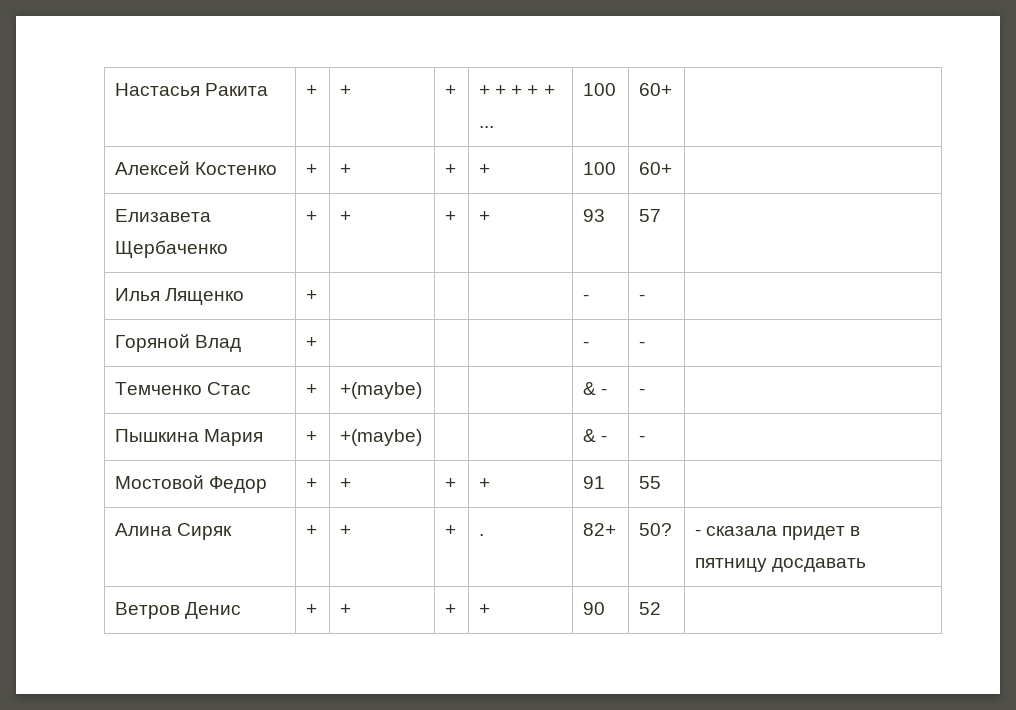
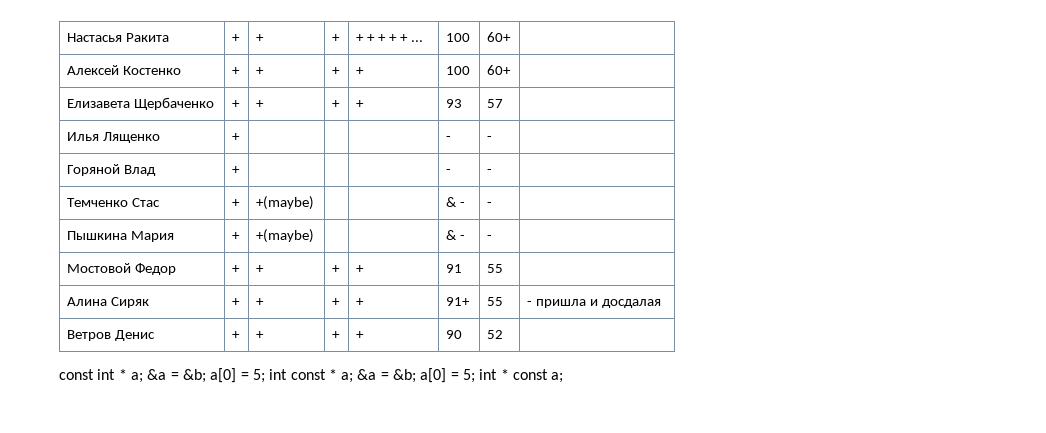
- Алина Сиряк | + | + | + | . | 82+ | 50? | - сказала придет в пятницу досдавать
+ Алина Сиряк | + | + | + | + | 91+ | 55 | - пришла и досдалая
+ const int * a; &a = &b; a[0] = 5; int const * a; &a = &b; a[0] = 5; int * const a;

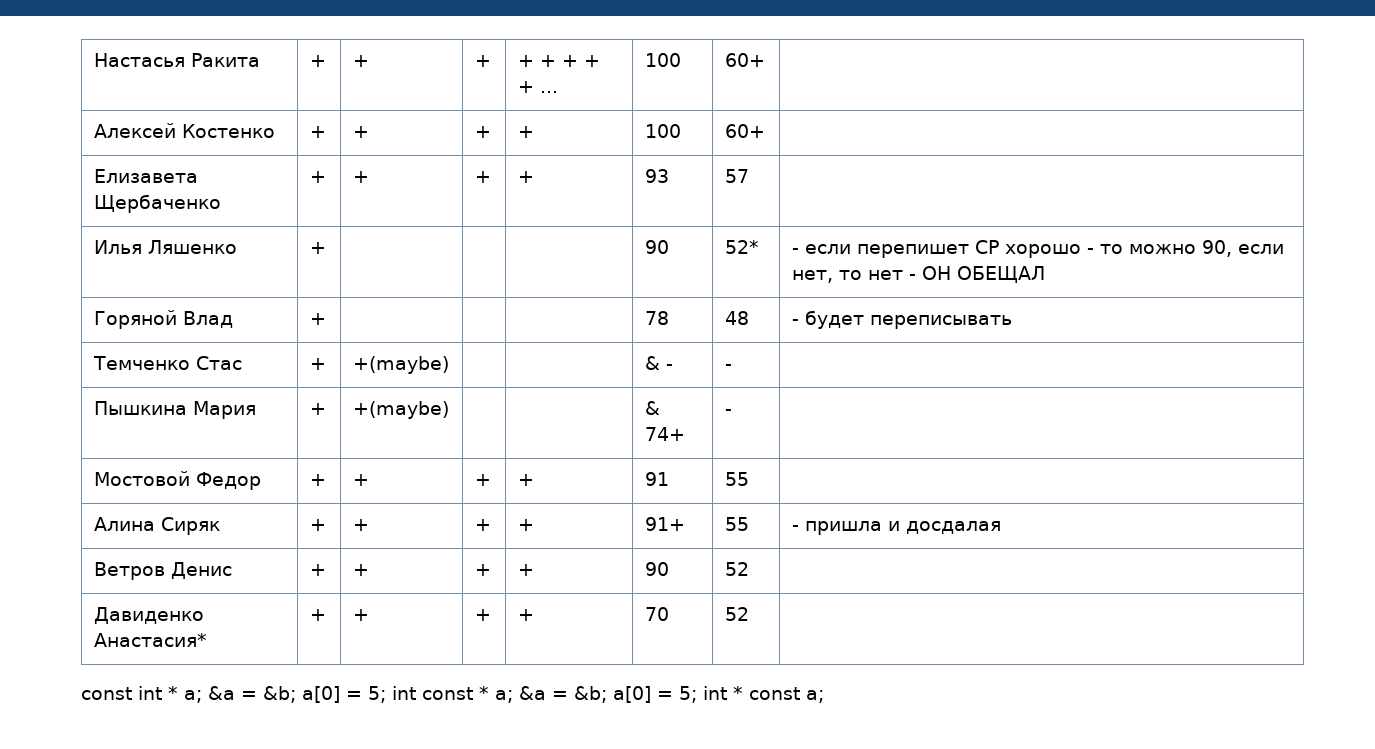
- Илья Лященко | + | | | | - | - |
+ Илья Ляшенко | + | | | | 90 | 52* | - если перепишет СР хорошо - то можно 90, если нет, то нет - ОН ОБЕЩАЛ
- Горяной Влад | + | | | | - | - |
+ Горяной Влад | + | | | | 78 | 48 | - будет переписывать
- Пышкина Мария | + | +(maybe) | | | & - | - |
+ Пышкина Мария | + | +(maybe) | | | & 74+ | - |
+ Давиденко Анастасия* | + | + | + | + | 70 | 52 |

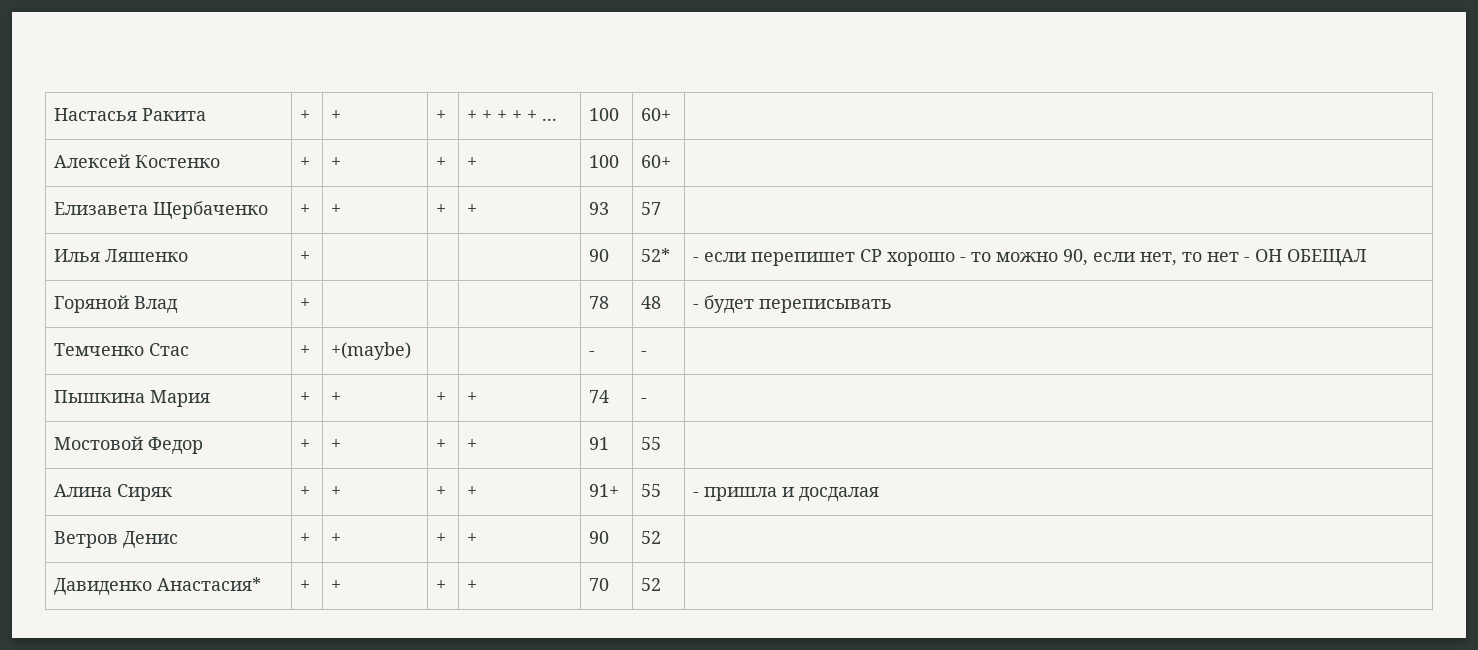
- Темченко Стас | + | +(maybe) | | | & - | - |
+ Темченко Стас | + | +(maybe) | | | - | - |
- Пышкина Мария | + | +(maybe) | | | & 74+ | - |
+ Пышкина Мария | + | + | + | + | 74 | - |
- const int * a; &a = &b; a[0] = 5; int const * a; &a = &b; a[0] = 5; int * const a;

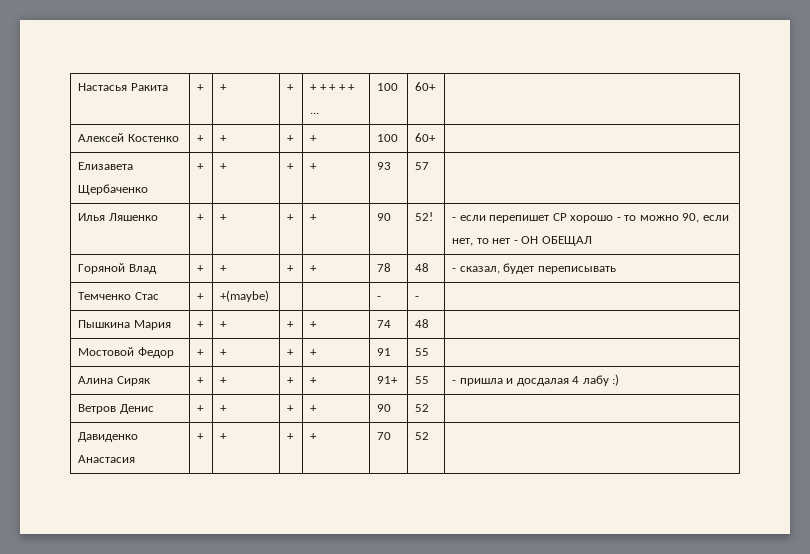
- Илья Ляшенко | + | | | | 90 | 52* | - если перепишет СР хорошо - то можно 90, если нет, то нет - ОН ОБЕЩАЛ
+ Илья Ляшенко | + | + | + | + | 90 | 52! | - если перепишет СР хорошо - то можно 90, если нет, то нет - ОН ОБЕЩАЛ
- Горяной Влад | + | | | | 78 | 48 | - будет переписывать
+ Горяной Влад | + | + | + | + | 78 | 48 | - сказал, будет переписывать
- Пышкина Мария | + | + | + | + | 74 | - |
+ Пышкина Мария | + | + | + | + | 74 | 48 |
- Алина Сиряк | + | + | + | + | 91+ | 55 | - пришла и досдалая
+ Алина Сиряк | + | + | + | + | 91+ | 55 | - пришла и досдалая 4 лабу :)
- Давиденко Анастасия* | + | + | + | + | 70 | 52 |
+ Давиденко Анастасия | + | + | + | + | 70 | 52 |

